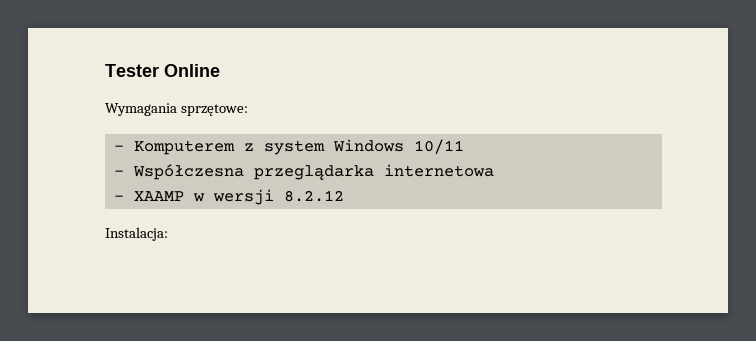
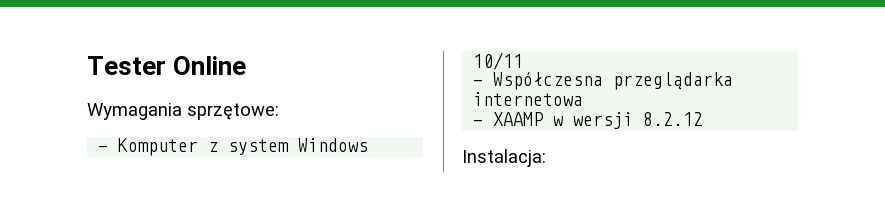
- - Komputerem z system Windows 10/11
+ - Komputer z system Windows 10/11

